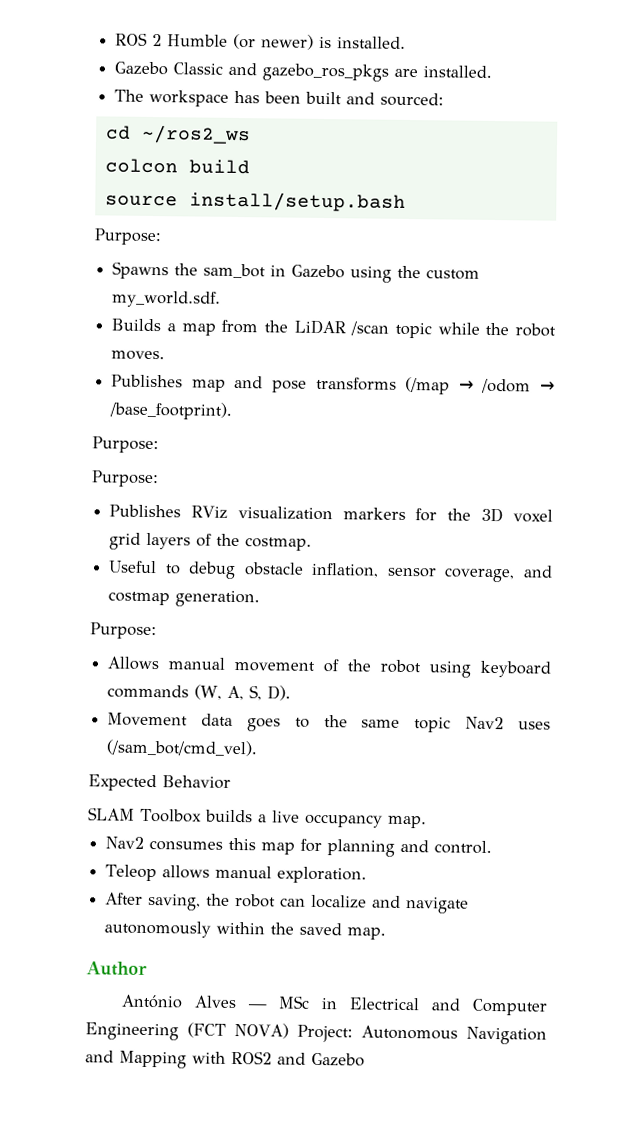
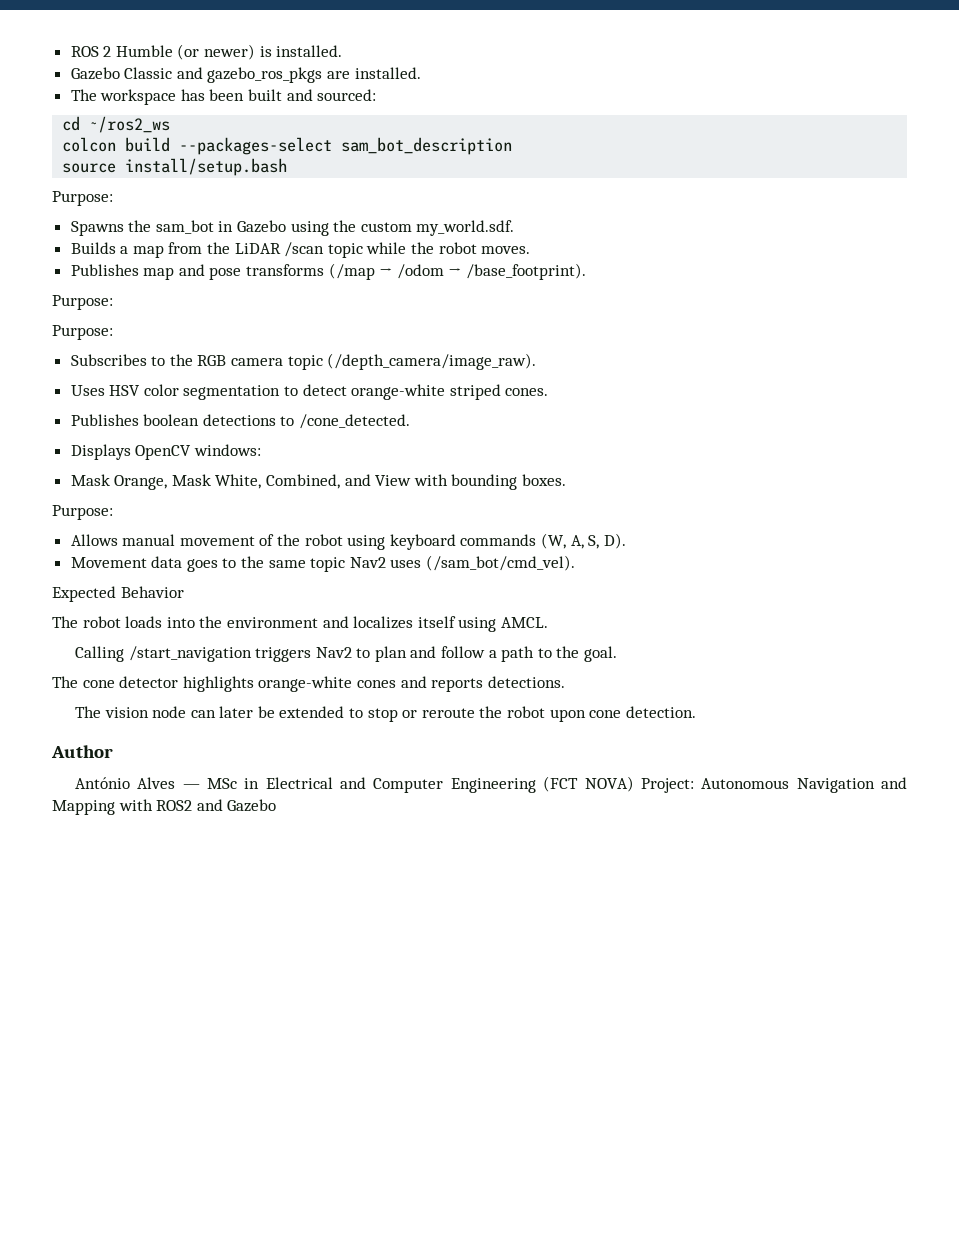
- colcon build
+ colcon build --packages-select sam_bot_description
- Publishes RViz visualization markers for the 3D voxel grid layers of the costmap.
- Useful to debug obstacle inflation, sensor coverage, and costmap generation.
+ Subscribes to the RGB camera topic (/depth_camera/image_raw).
+ Uses HSV color segmentation to detect orange-white striped cones.
+ Publishes boolean detections to /cone_detected.
+ Displays OpenCV windows:
+ Mask Orange, Mask White, Combined, and View with bounding boxes.
- SLAM Toolbox builds a live occupancy map.
- Nav2 consumes this map for planning and control.
- Teleop allows manual exploration.
- After saving, the robot can localize and navigate autonomously within the saved map.
+ The robot loads into the environment and localizes itself using AMCL.
+ Calling /start_navigation triggers Nav2 to plan and follow a path to the goal.
+ The cone detector highlights orange-white cones and reports detections.
+ The vision node can later be extended to stop or reroute the robot upon cone detection.

